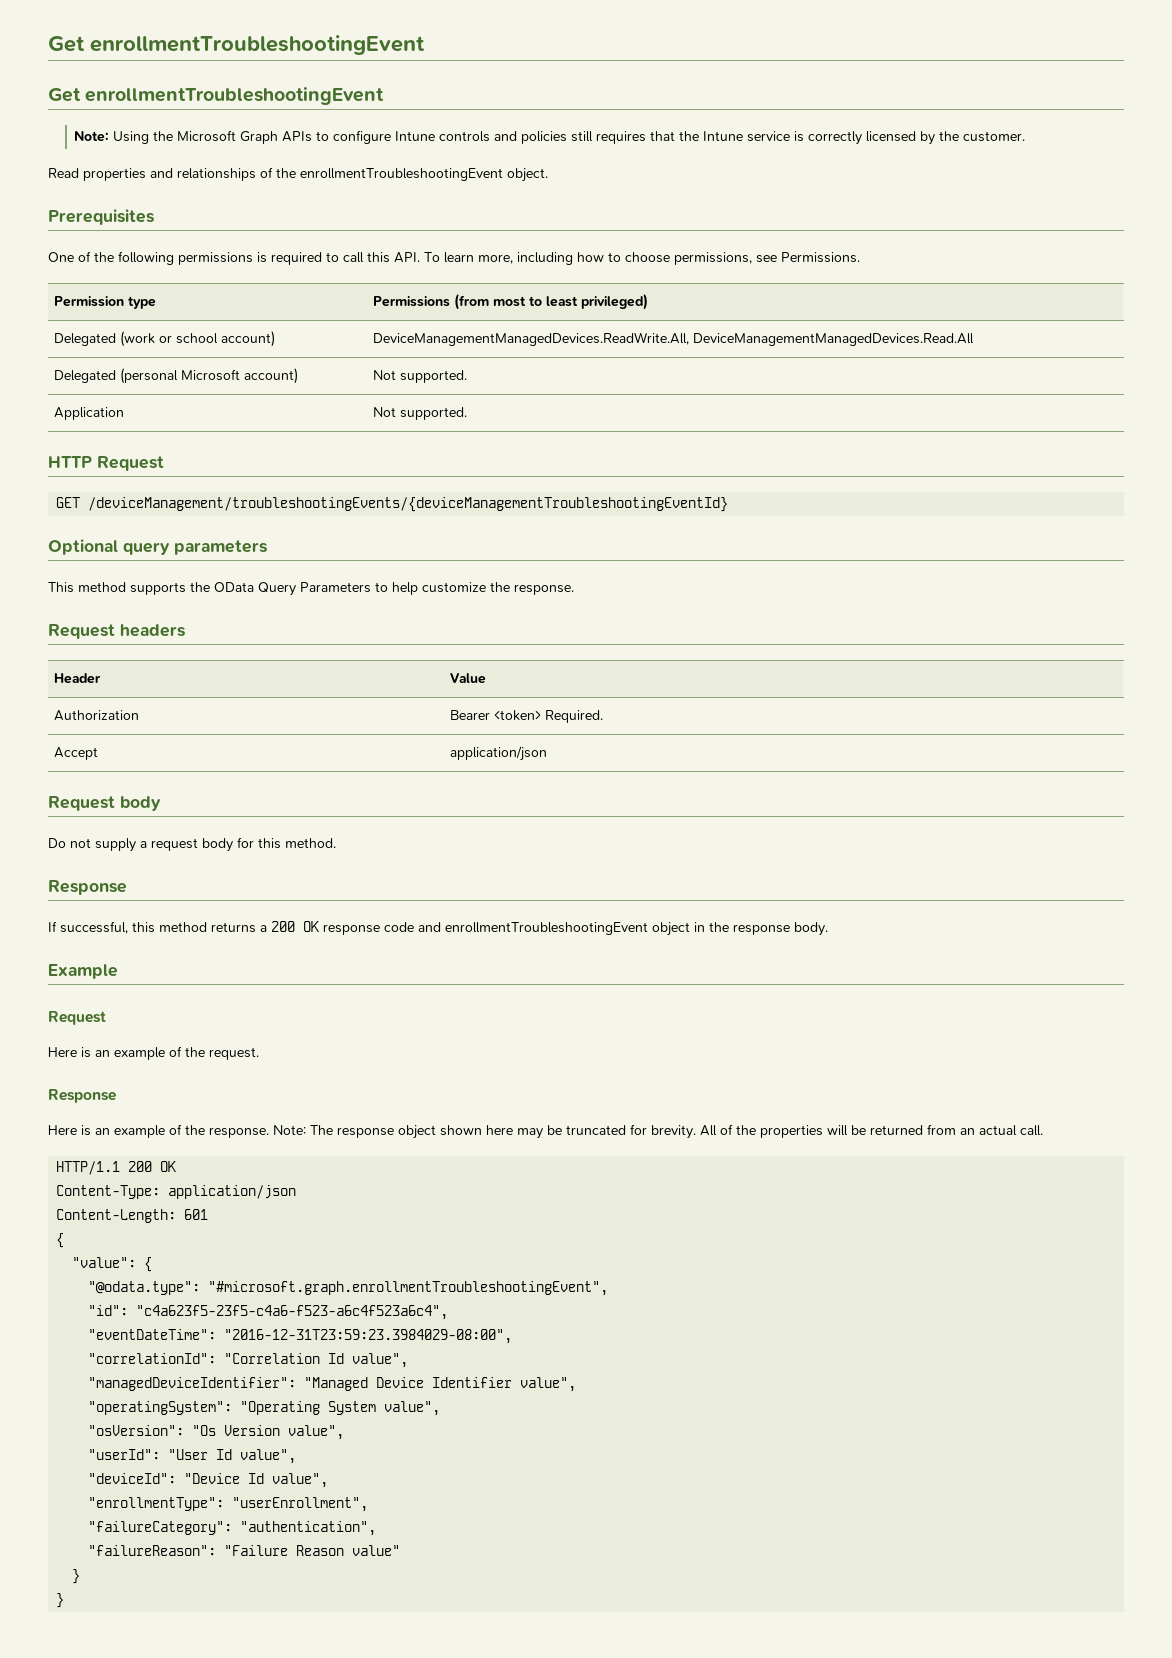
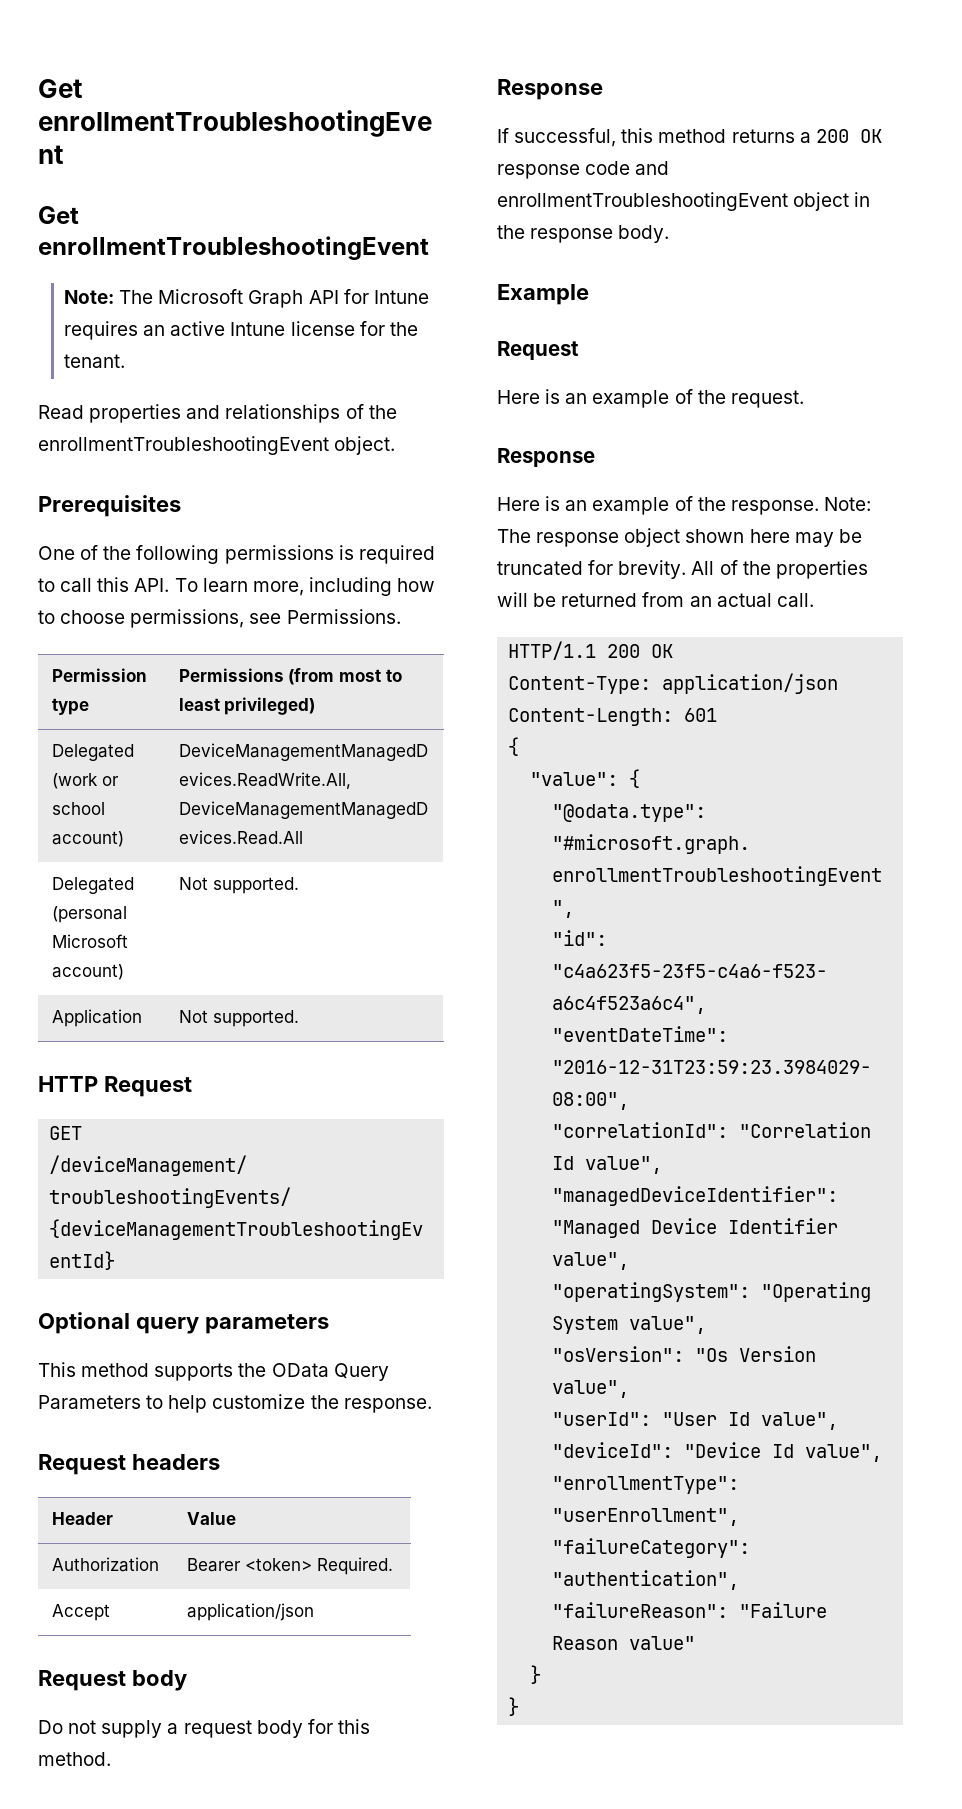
- Note: Using the Microsoft Graph APIs to configure Intune controls and policies still requires that the Intune service is correctly licensed by the customer.
+ Note: The Microsoft Graph API for Intune requires an active Intune license for the tenant.

